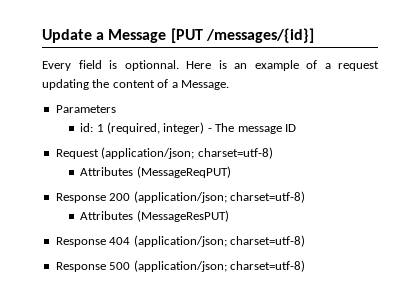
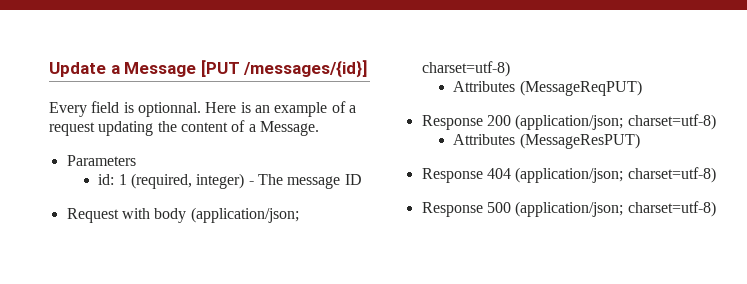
- Request (application/json; charset=utf-8)
+ Request with body (application/json; charset=utf-8)

